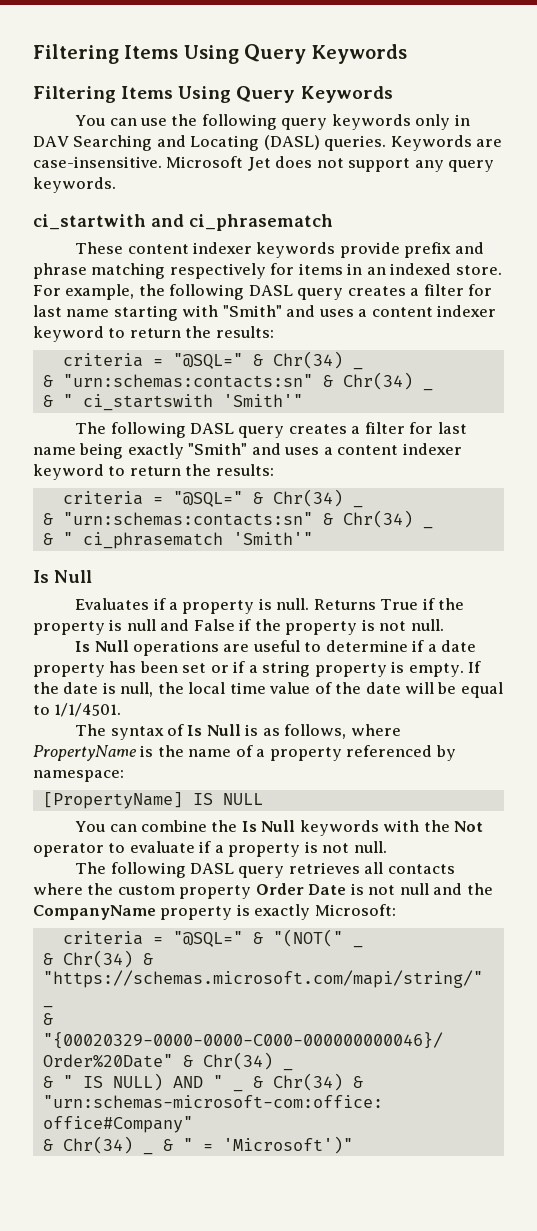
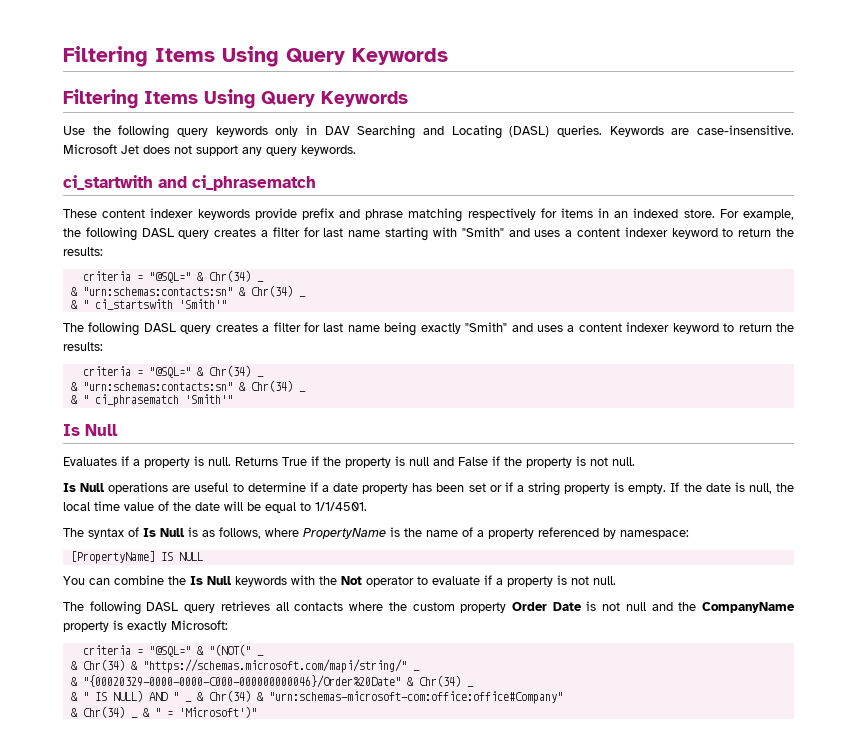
- You can use the following query keywords only in DAV Searching and Locating (DASL) queries.
+ Use the following query keywords only in DAV Searching and Locating (DASL) queries.

